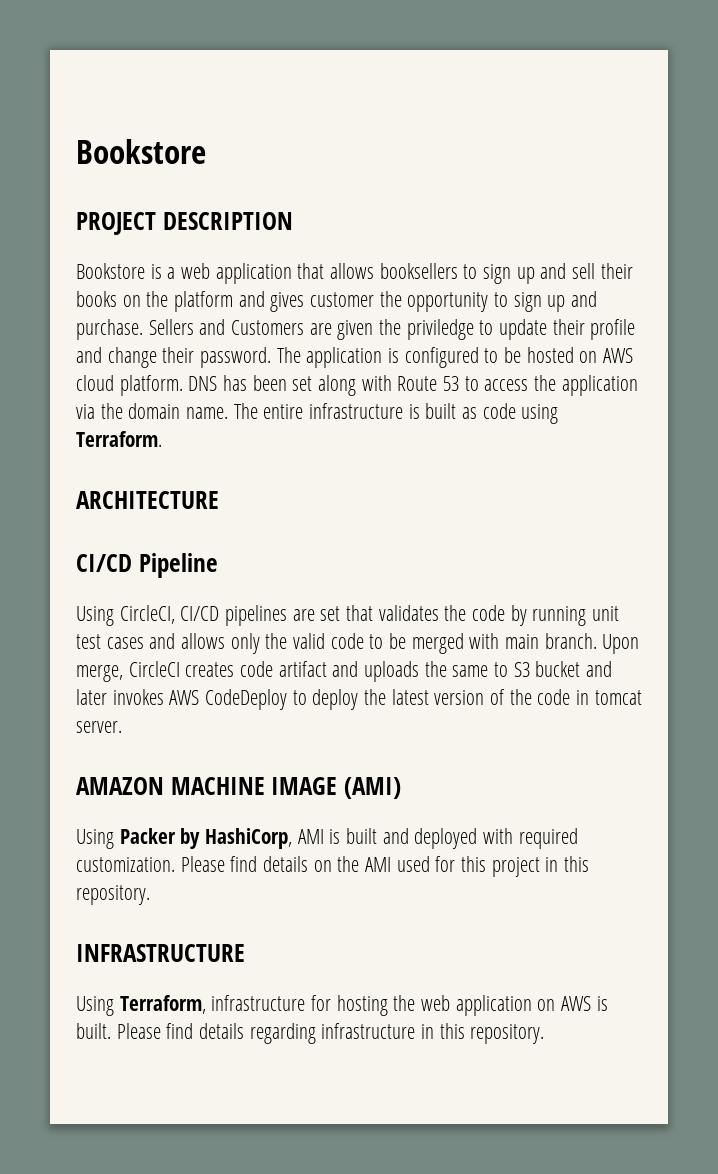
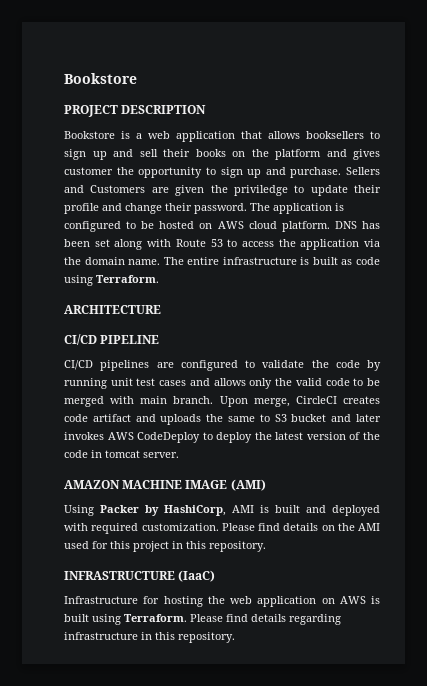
- CI/CD Pipeline
- Using CircleCI, CI/CD pipelines are set that validates the code by running unit test cases and allows only the valid code to be merged with main branch.
+ CI/CD PIPELINE
+ CI/CD pipelines are configured to validate the code by running unit test cases and allows only the valid code to be merged with main branch.
- INFRASTRUCTURE
- Using Terraform, infrastructure for hosting the web application on AWS is built.
+ INFRASTRUCTURE (IaaC)
+ Infrastructure for hosting the web application on AWS is built using Terraform.

